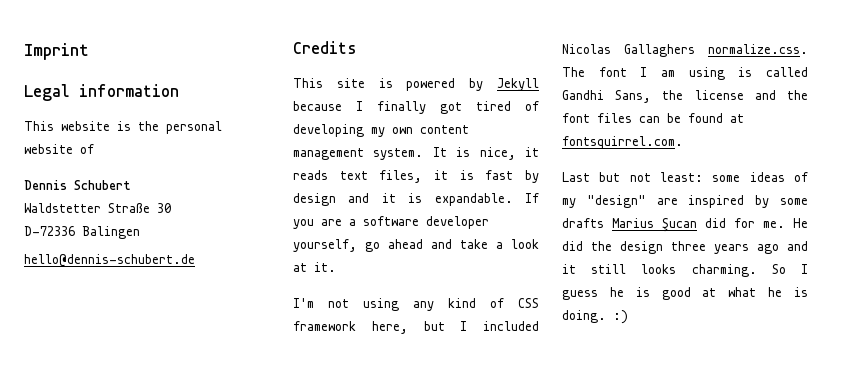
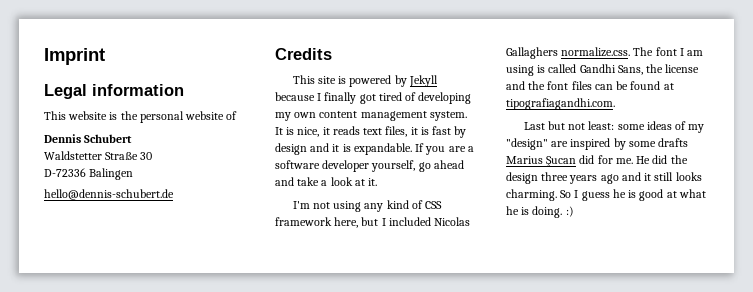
- I'm not using any kind of CSS framework here, but I included Nicolas Gallaghers normalize.css. The font I am using is called Gandhi Sans, the license and the font files can be found at fontsquirrel.com.
+ I'm not using any kind of CSS framework here, but I included Nicolas Gallaghers normalize.css. The font I am using is called Gandhi Sans, the license and the font files can be found at tipografiagandhi.com.

